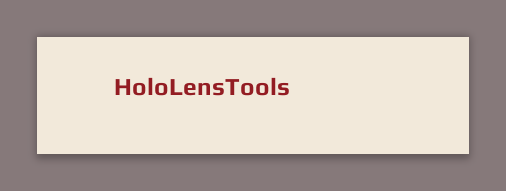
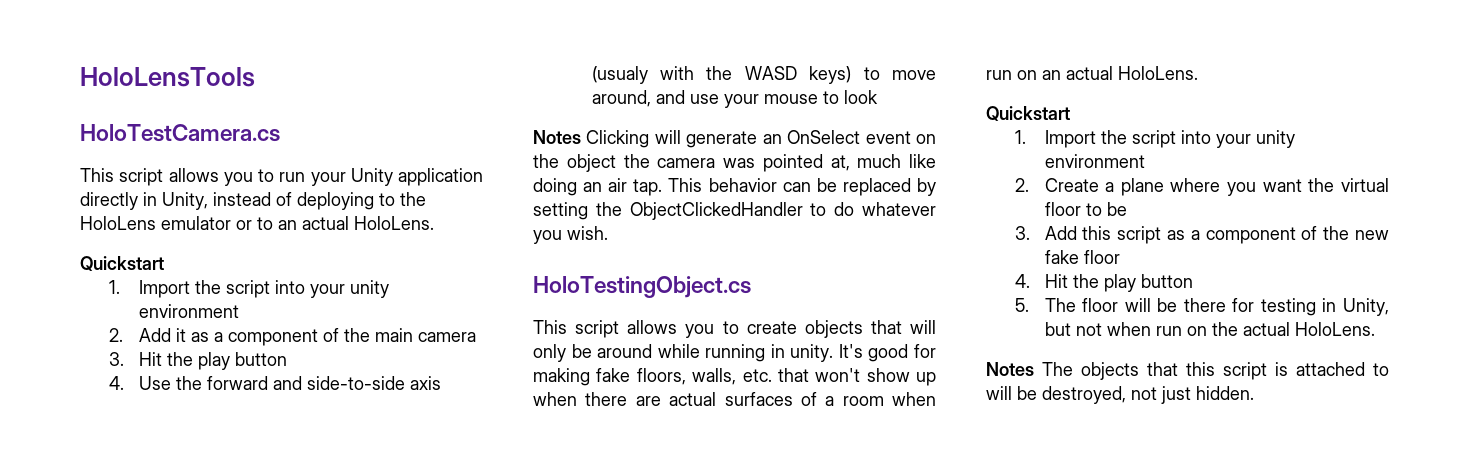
+ HoloTestCamera.cs
+ This script allows you to run your Unity application directly in Unity, instead of deploying to the HoloLens emulator or to an actual HoloLens.
+ Quickstart
+ 1. Import the script into your unity environment
+ 2. Add it as a component of the main camera
+ 3. Hit the play button
+ 4. Use the forward and side-to-side axis (usualy with the WASD keys) to move around, and use your mouse to look
+ Notes Clicking will generate an OnSelect event on the object the camera was pointed at, much like doing an air tap. This behavior can be replaced by setting the ObjectClickedHandler to do whatever you wish.
+ HoloTestingObject.cs
+ This script allows you to create objects that will only be around while running in unity. It's good for making fake floors, walls, etc. that won't show up when there are actual surfaces of a room when run on an actual HoloLens.
+ Quickstart
+ 1. Import the script into your unity environment
+ 2. Create a plane where you want the virtual floor to be
+ 3. Add this script as a component of the new fake floor
+ 4. Hit the play button
+ 5. The floor will be there for testing in Unity, but not when run on the actual HoloLens.
+ Notes The objects that this script is attached to will be destroyed, not just hidden.

